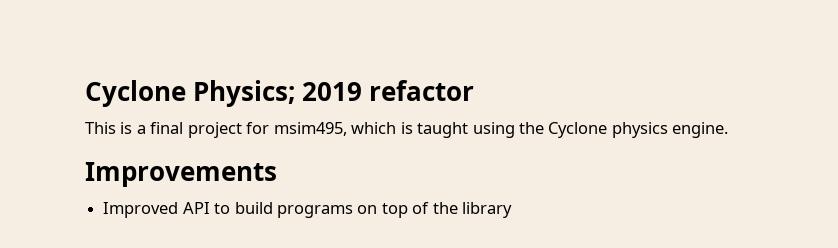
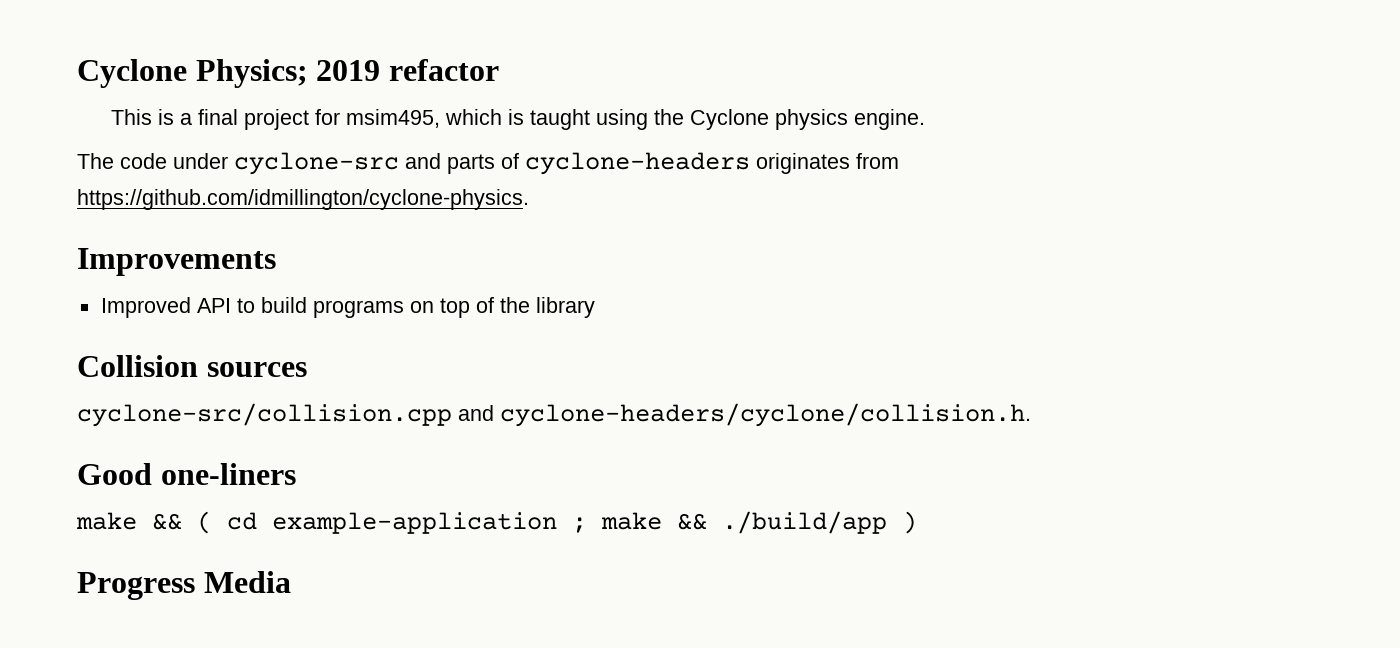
+ The code under cyclone-src and parts of cyclone-headers originates from https://github.com/idmillington/cyclone-physics.
+ Collision sources
+ cyclone-src/collision.cpp and cyclone-headers/cyclone/collision.h.
+ Good one-liners
+ make && ( cd example-application ; make && ./build/app )
+ Progress Media

